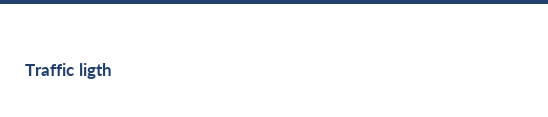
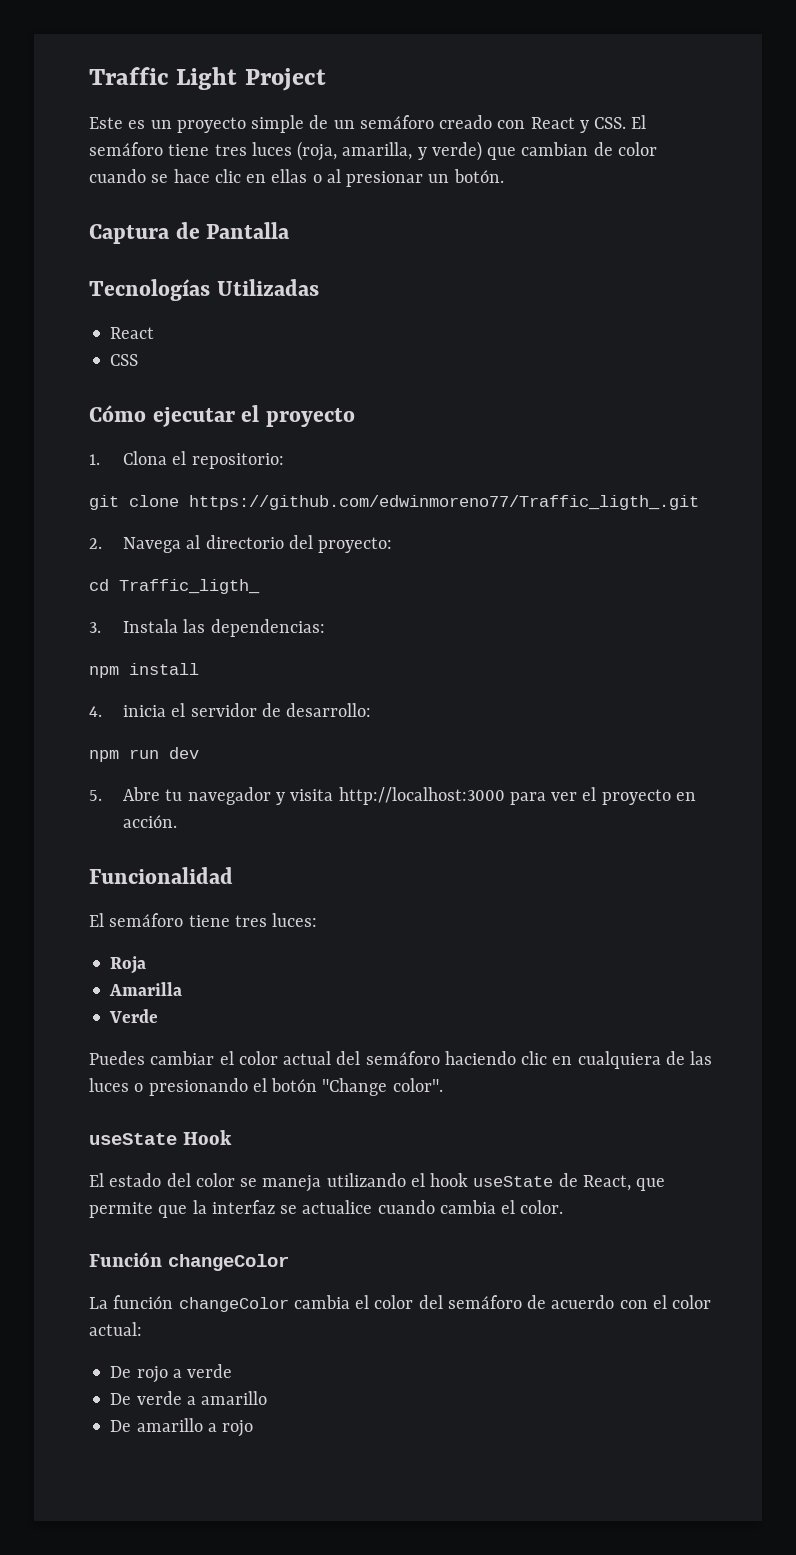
- Traffic ligth
+ Traffic Light Project
+ Este es un proyecto simple de un semáforo creado con React y CSS. El semáforo tiene tres luces (roja, amarilla, y verde) que cambian de color cuando se hace clic en ellas o al presionar un botón.
+ Captura de Pantalla
+ Tecnologías Utilizadas
+ React
+ CSS
+ Cómo ejecutar el proyecto
+ 1. Clona el repositorio:
+ git clone https://github.com/edwinmoreno77/Traffic_ligth_.git
+ 2. Navega al directorio del proyecto:
+ cd Traffic_ligth_
+ 3. Instala las dependencias:
+ npm install
+ 4. inicia el servidor de desarrollo:
+ npm run dev
+ 5. Abre tu navegador y visita http://localhost:3000 para ver el proyecto en acción.
+ Funcionalidad
+ El semáforo tiene tres luces:
+ Roja
+ Amarilla
+ Verde
+ Puedes cambiar el color actual del semáforo haciendo clic en cualquiera de las luces o presionando el botón "Change color".
+ useState Hook
+ El estado del color se maneja utilizando el hook useState de React, que permite que la interfaz se actualice cuando cambia el color.
+ Función changeColor
+ La función changeColor cambia el color del semáforo de acuerdo con el color actual:
+ De rojo a verde
+ De verde a amarillo
+ De amarillo a rojo

